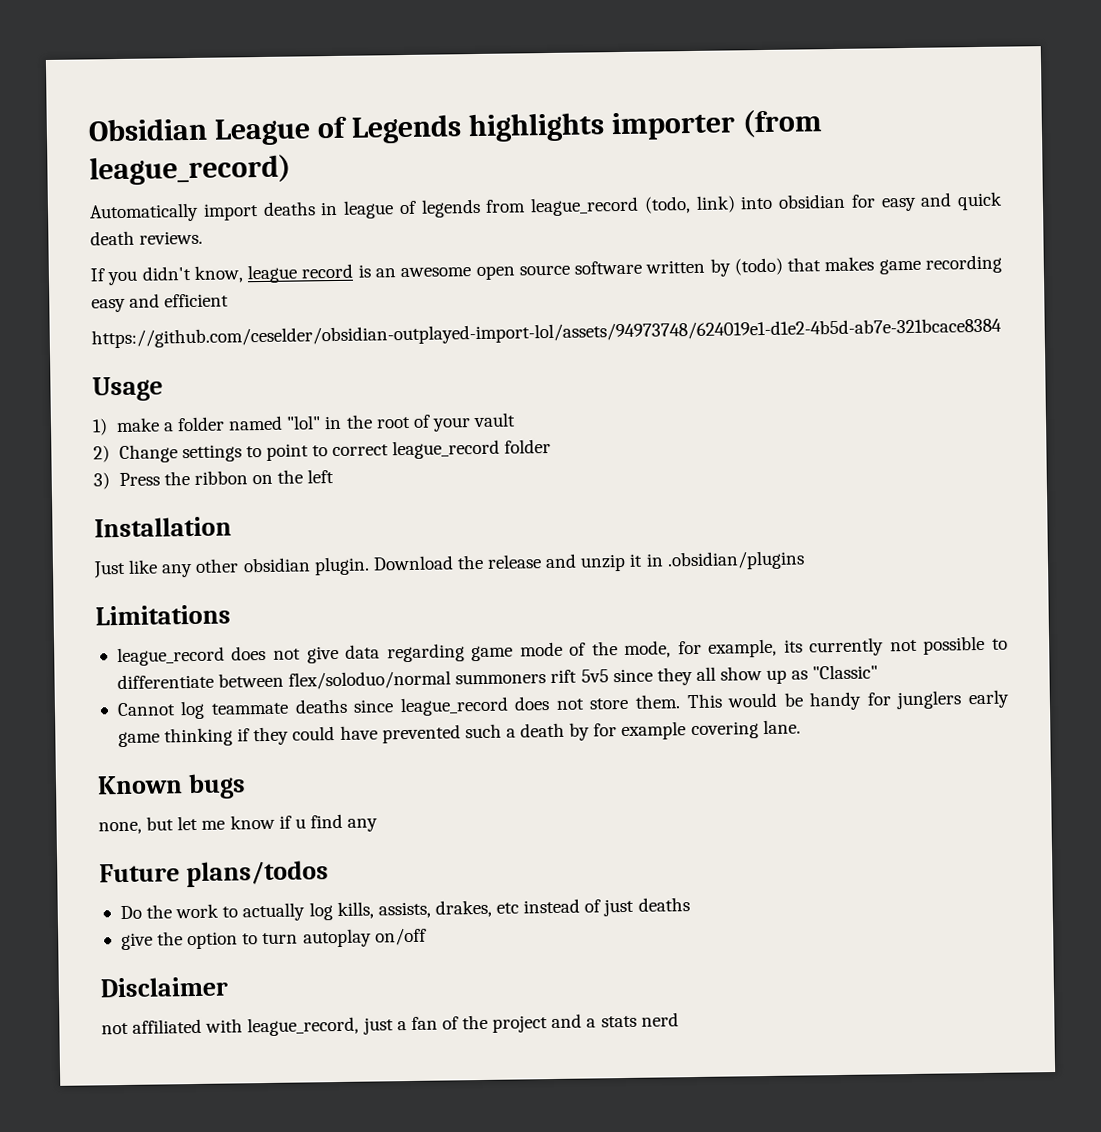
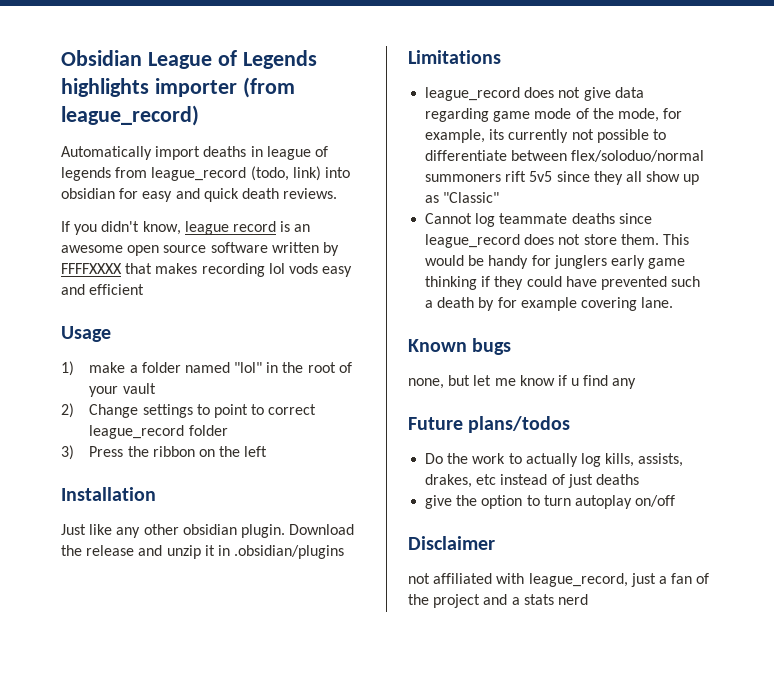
- If you didn't know, league record is an awesome open source software written by (todo) that makes game recording easy and efficient
+ If you didn't know, league record is an awesome open source software written by FFFFXXXX that makes recording lol vods easy and efficient
- https://github.com/ceselder/obsidian-outplayed-import-lol/assets/94973748/624019e1-d1e2-4b5d-ab7e-321bcace8384

